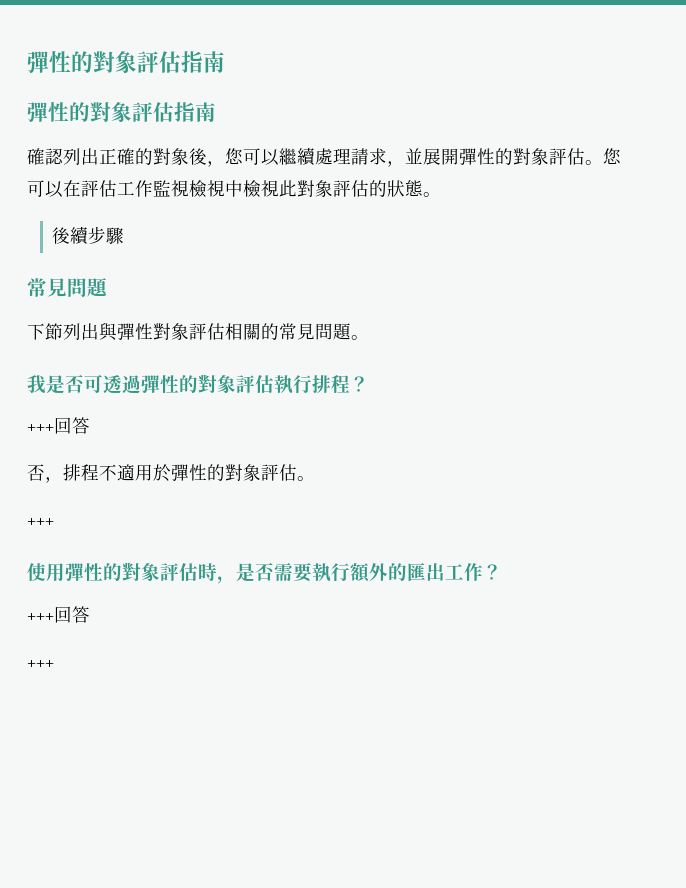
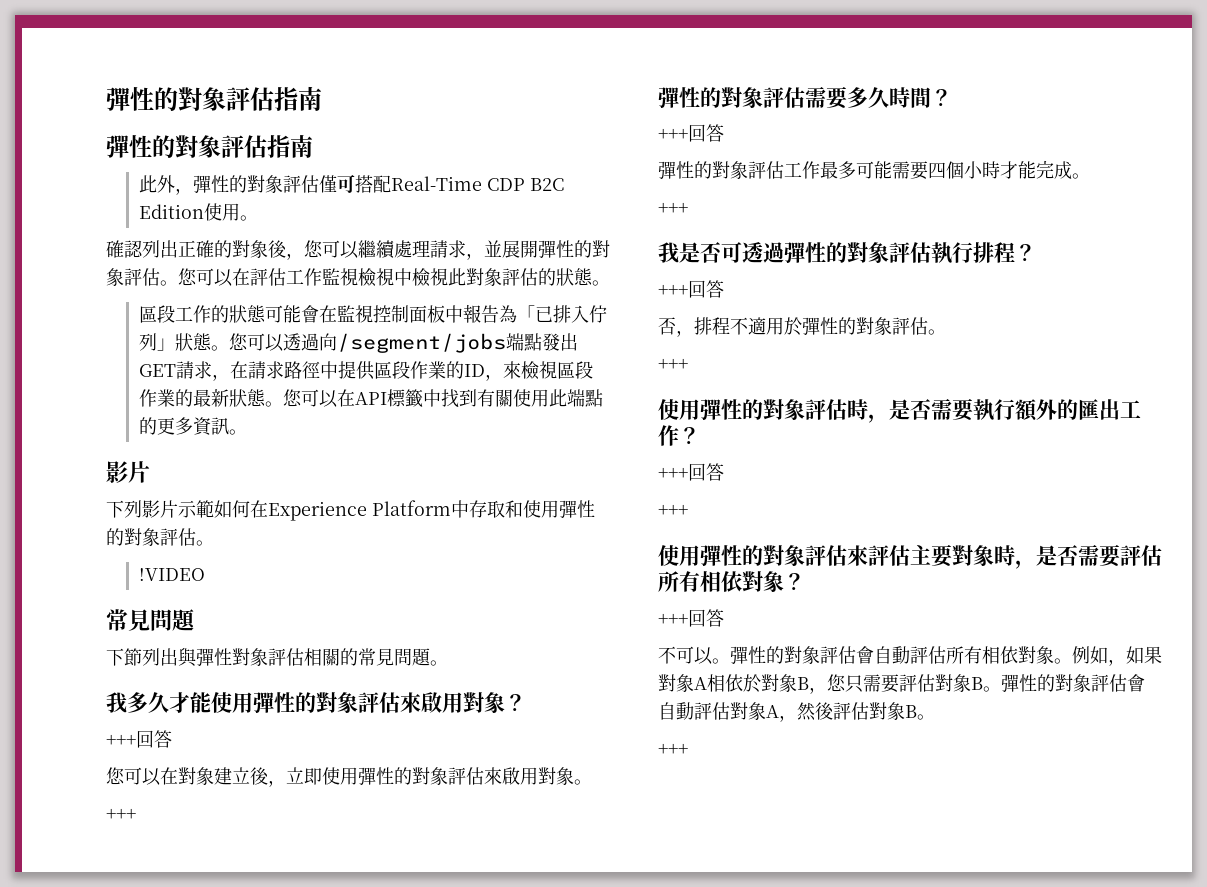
+ 此外，彈性的對象評估僅可搭配Real-Time CDP B2C Edition使用。
- 後續步驟
+ 區段工作的狀態可能會在監視控制面板中報告為「已排入佇列」狀態。您可以透過向/segment/jobs端點發出GET請求，在請求路徑中提供區段作業的ID，來檢視區段作業的最新狀態。您可以在API標籤中找到有關使用此端點的更多資訊。
+ 影片
+ 下列影片示範如何在Experience Platform中存取和使用彈性的對象評估。
+ !VIDEO
+ 我多久才能使用彈性的對象評估來啟用對象？
+ +++回答
+ 您可以在對象建立後，立即使用彈性的對象評估來啟用對象。
+ +++
+ 彈性的對象評估需要多久時間？
+ +++回答
+ 彈性的對象評估工作最多可能需要四個小時才能完成。
+ +++
+ 使用彈性的對象評估來評估主要對象時，是否需要評估所有相依對象？
+ +++回答
+ 不可以。彈性的對象評估會自動評估所有相依對象。例如，如果對象A相依於對象B，您只需要評估對象B。彈性的對象評估會自動評估對象A，然後評估對象B。
+ +++

